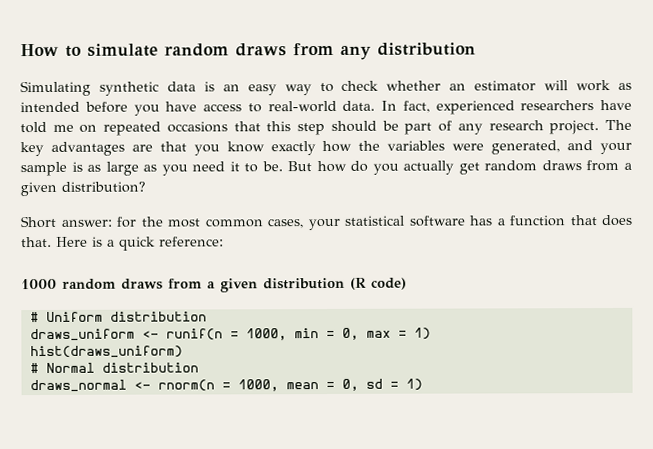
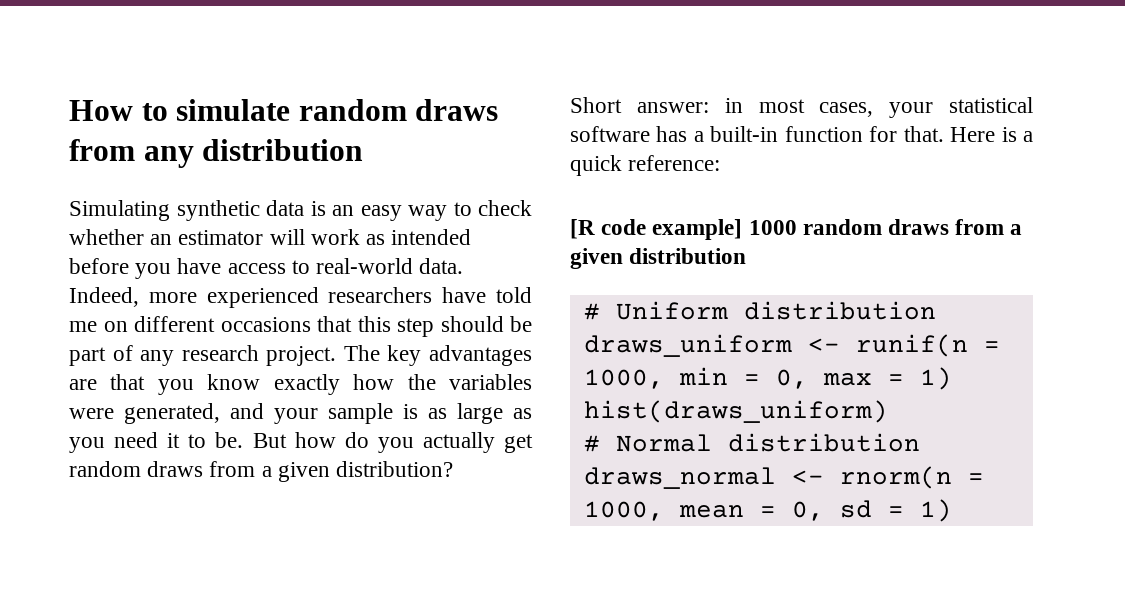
- In fact, experienced researchers have told me on repeated occasions that this step should be part of any research project.
+ Indeed, more experienced researchers have told me on different occasions that this step should be part of any research project.
- Short answer: for the most common cases, your statistical software has a function that does that.
+ Short answer: in most cases, your statistical software has a built-in function for that.
- 1000 random draws from a given distribution (R code)
+ [R code example] 1000 random draws from a given distribution

